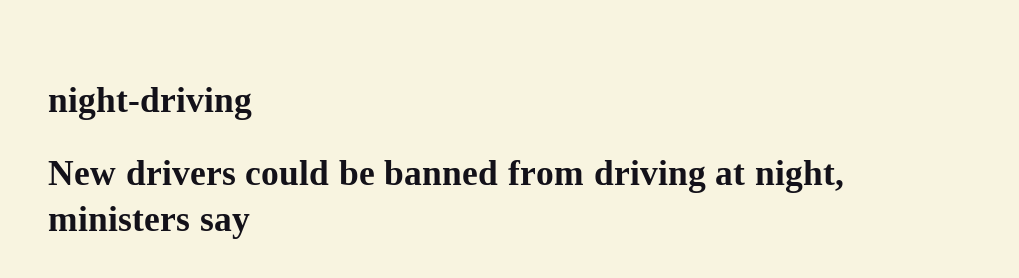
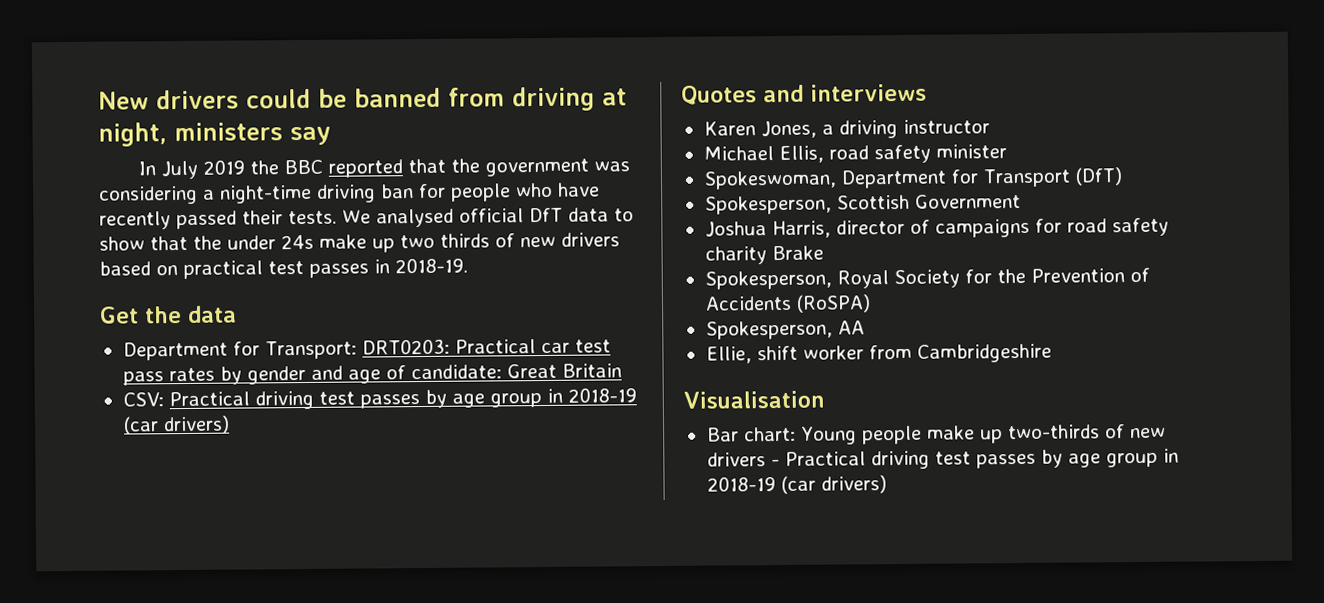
- night-driving
+ In July 2019 the BBC reported that the government was considering a night-time driving ban for people who have recently passed their tests. We analysed official DfT data to show that the under 24s make up two thirds of new drivers based on practical test passes in 2018-19.
+ Get the data
+ Department for Transport: DRT0203: Practical car test pass rates by gender and age of candidate: Great Britain
+ CSV: Practical driving test passes by age group in 2018-19 (car drivers)
+ Quotes and interviews
+ Karen Jones, a driving instructor
+ Michael Ellis, road safety minister
+ Spokeswoman, Department for Transport (DfT)
+ Spokesperson, Scottish Government
+ Joshua Harris, director of campaigns for road safety charity Brake
+ Spokesperson, Royal Society for the Prevention of Accidents (RoSPA)
+ Spokesperson, AA
+ Ellie, shift worker from Cambridgeshire
+ Visualisation
+ Bar chart: Young people make up two-thirds of new drivers - Practical driving test passes by age group in 2018-19 (car drivers)

